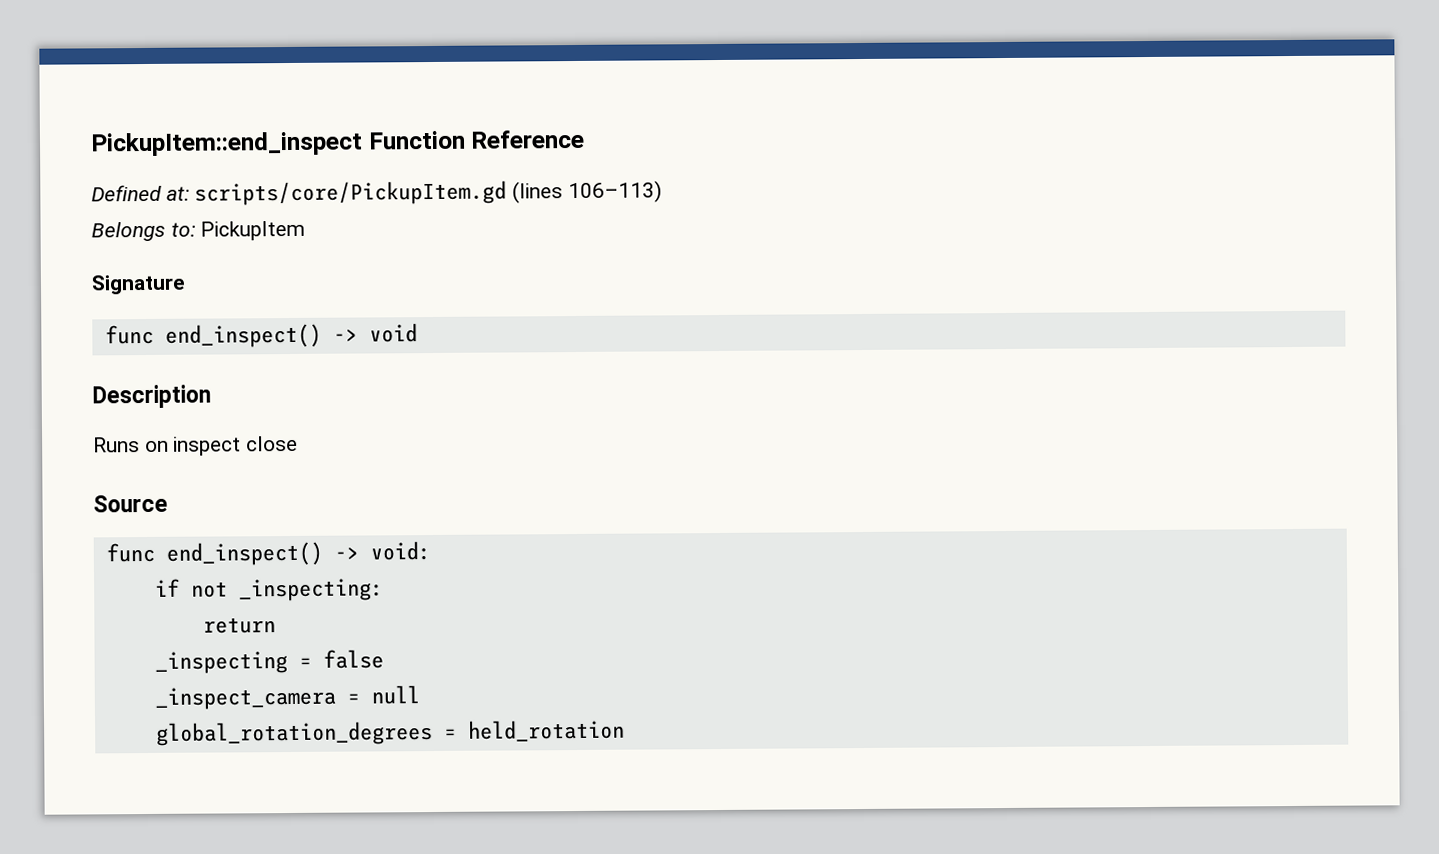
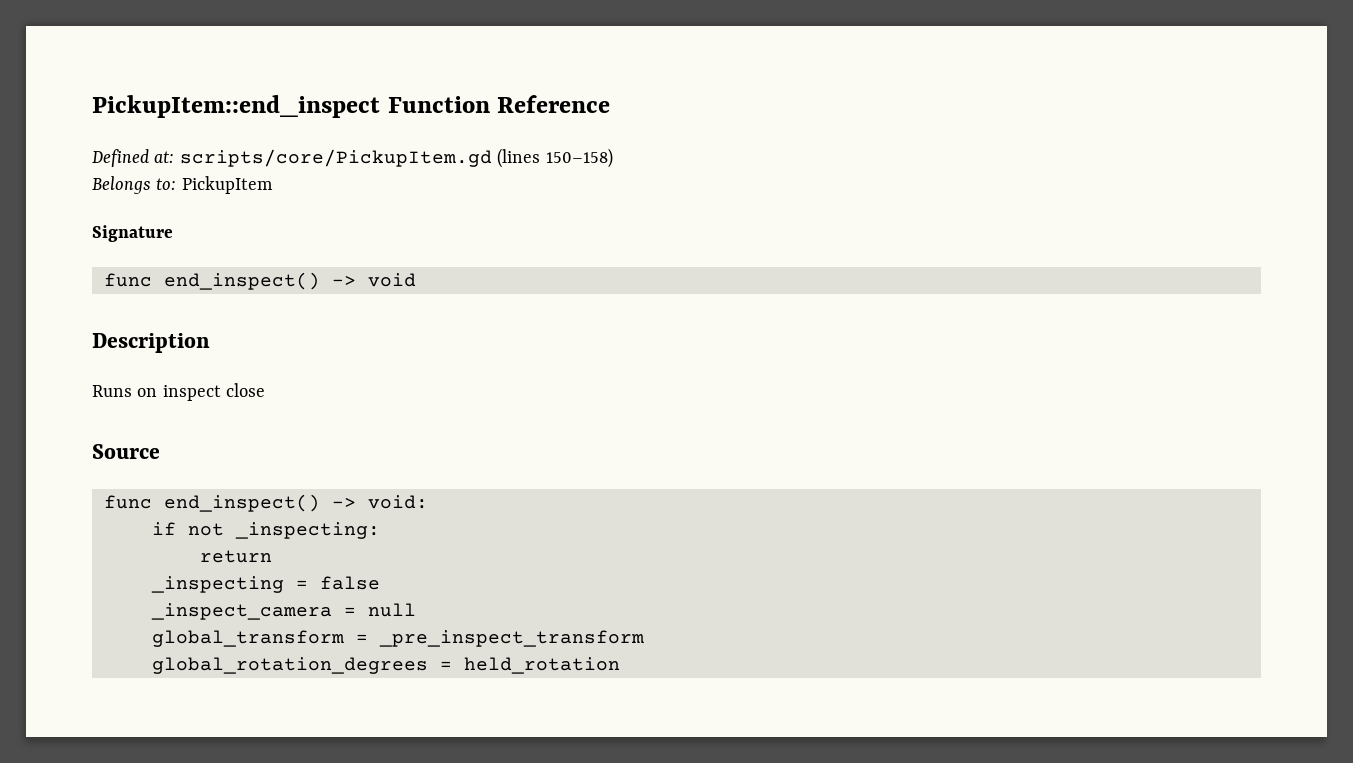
- Defined at: scripts/core/PickupItem.gd (lines 106–113)
+ Defined at: scripts/core/PickupItem.gd (lines 150–158)
+ global_transform = _pre_inspect_transform

